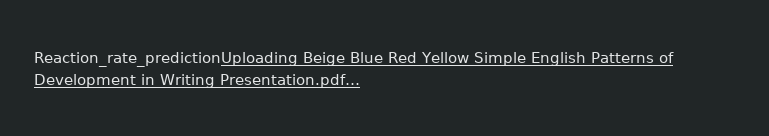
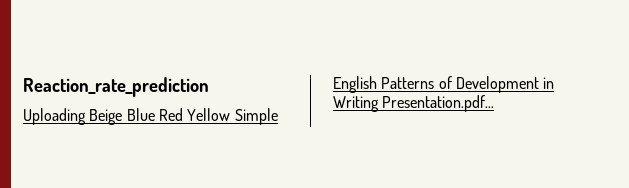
- Reaction_rate_predictionUploading Beige Blue Red Yellow Simple English Patterns of Development in Writing Presentation.pdf…
+ Reaction_rate_prediction
+ Uploading Beige Blue Red Yellow Simple English Patterns of Development in Writing Presentation.pdf…

